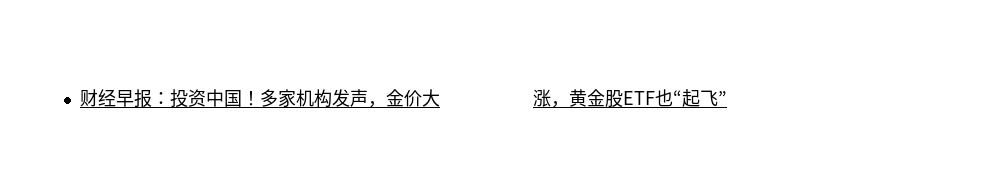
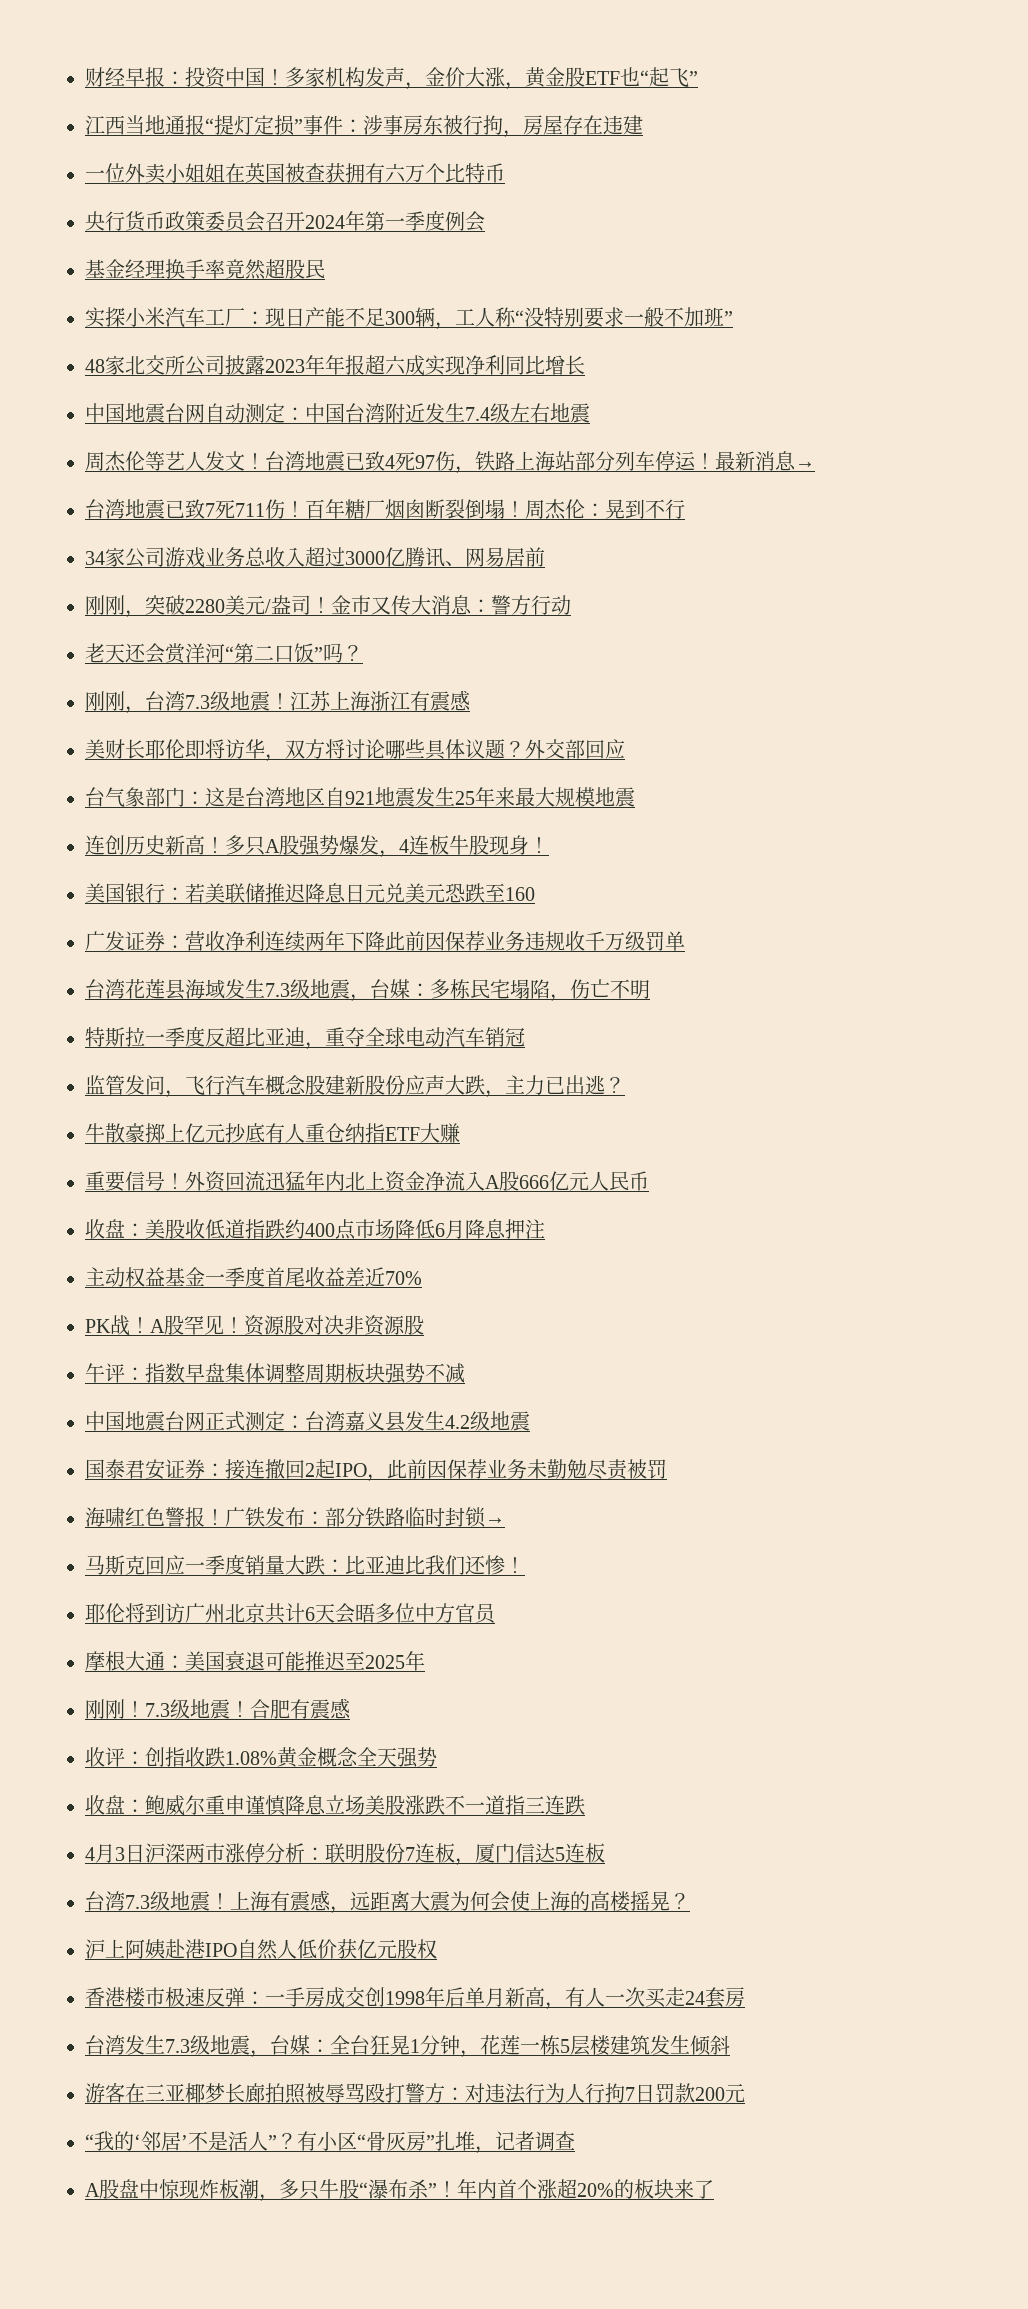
+ 江西当地通报“提灯定损”事件：涉事房东被行拘，房屋存在违建
+ 一位外卖小姐姐在英国被查获拥有六万个比特币
+ 央行货币政策委员会召开2024年第一季度例会
+ 基金经理换手率竟然超股民
+ 实探小米汽车工厂：现日产能不足300辆，工人称“没特别要求一般不加班”
+ 48家北交所公司披露2023年年报超六成实现净利同比增长
+ 中国地震台网自动测定：中国台湾附近发生7.4级左右地震
+ 周杰伦等艺人发文！台湾地震已致4死97伤，铁路上海站部分列车停运！最新消息→
+ 台湾地震已致7死711伤！百年糖厂烟囱断裂倒塌！周杰伦：晃到不行
+ 34家公司游戏业务总收入超过3000亿腾讯、网易居前
+ 刚刚，突破2280美元/盎司！金市又传大消息：警方行动
+ 老天还会赏洋河“第二口饭”吗？
+ 刚刚，台湾7.3级地震！江苏上海浙江有震感
+ 美财长耶伦即将访华，双方将讨论哪些具体议题？外交部回应
+ 台气象部门：这是台湾地区自921地震发生25年来最大规模地震
+ 连创历史新高！多只A股强势爆发，4连板牛股现身！
+ 美国银行：若美联储推迟降息日元兑美元恐跌至160
+ 广发证券：营收净利连续两年下降此前因保荐业务违规收千万级罚单
+ 台湾花莲县海域发生7.3级地震，台媒：多栋民宅塌陷，伤亡不明
+ 特斯拉一季度反超比亚迪，重夺全球电动汽车销冠
+ 监管发问，飞行汽车概念股建新股份应声大跌，主力已出逃？
+ 牛散豪掷上亿元抄底有人重仓纳指ETF大赚
+ 重要信号！外资回流迅猛年内北上资金净流入A股666亿元人民币
+ 收盘：美股收低道指跌约400点市场降低6月降息押注
+ 主动权益基金一季度首尾收益差近70%
+ PK战！A股罕见！资源股对决非资源股
+ 午评：指数早盘集体调整周期板块强势不减
+ 中国地震台网正式测定：台湾嘉义县发生4.2级地震
+ 国泰君安证券：接连撤回2起IPO，此前因保荐业务未勤勉尽责被罚
+ 海啸红色警报！广铁发布：部分铁路临时封锁→
+ 马斯克回应一季度销量大跌：比亚迪比我们还惨！
+ 耶伦将到访广州北京共计6天会晤多位中方官员
+ 摩根大通：美国衰退可能推迟至2025年
+ 刚刚！7.3级地震！合肥有震感
+ 收评：创指收跌1.08%黄金概念全天强势
+ 收盘：鲍威尔重申谨慎降息立场美股涨跌不一道指三连跌
+ 4月3日沪深两市涨停分析：联明股份7连板，厦门信达5连板
+ 台湾7.3级地震！上海有震感，远距离大震为何会使上海的高楼摇晃？
+ 沪上阿姨赴港IPO自然人低价获亿元股权
+ 香港楼市极速反弹：一手房成交创1998年后单月新高，有人一次买走24套房
+ 台湾发生7.3级地震，台媒：全台狂晃1分钟，花莲一栋5层楼建筑发生倾斜
+ 游客在三亚椰梦长廊拍照被辱骂殴打警方：对违法行为人行拘7日罚款200元
+ “我的‘邻居’不是活人”？有小区“骨灰房”扎堆，记者调查
+ A股盘中惊现炸板潮，多只牛股“瀑布杀”！年内首个涨超20%的板块来了

